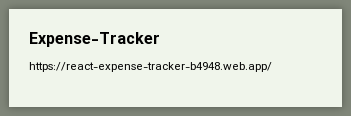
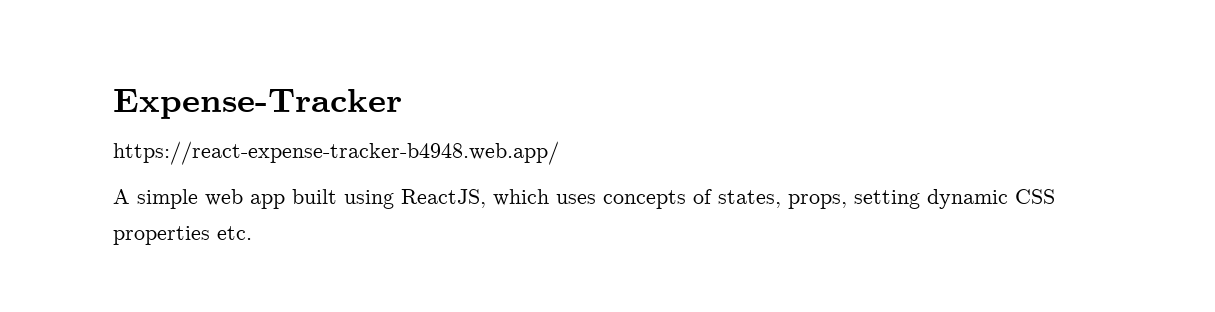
+ A simple web app built using ReactJS, which uses concepts of states, props, setting dynamic CSS properties etc.

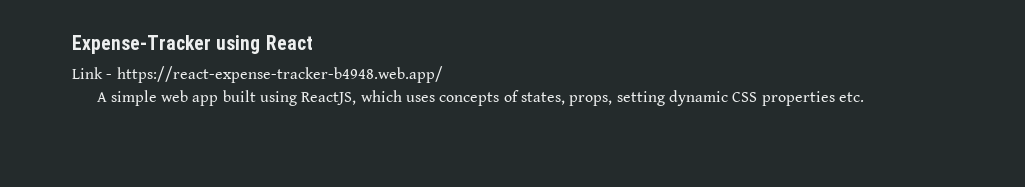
- Expense-Tracker
- https://react-expense-tracker-b4948.web.app/
+ Expense-Tracker using React
+ Link - https://react-expense-tracker-b4948.web.app/

